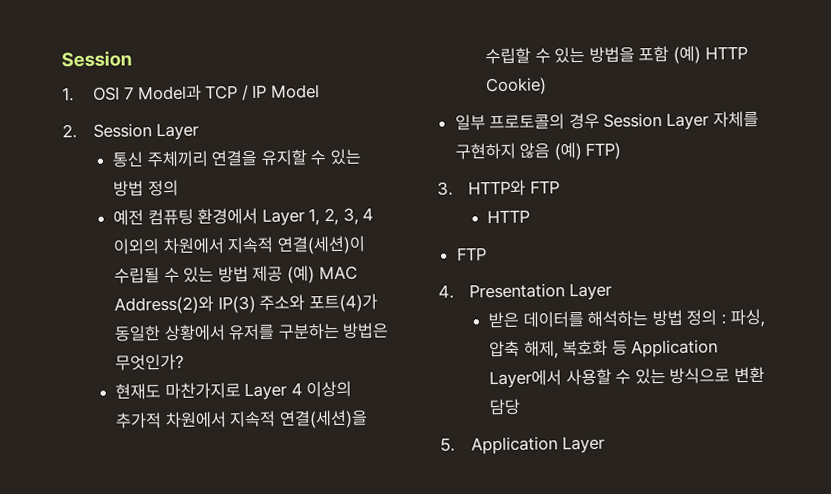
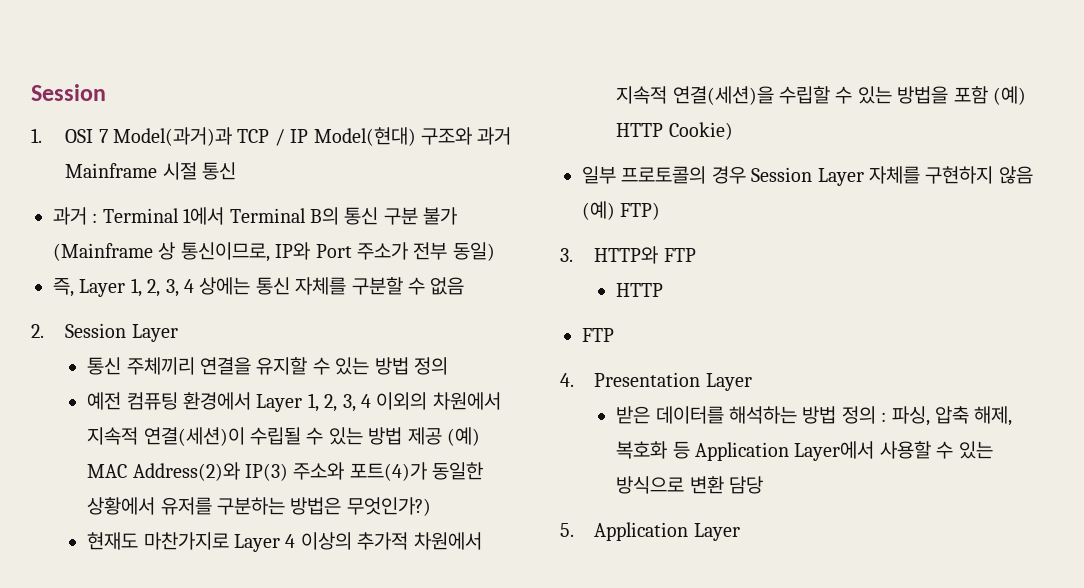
- 1. OSI 7 Model과 TCP / IP Model
+ 1. OSI 7 Model(과거)과 TCP / IP Model(현대) 구조와 과거 Mainframe 시절 통신
+ 과거 : Terminal 1에서 Terminal B의 통신 구분 불가 (Mainframe 상 통신이므로, IP와 Port 주소가 전부 동일)
+ 즉, Layer 1, 2, 3, 4 상에는 통신 자체를 구분할 수 없음
- 예전 컴퓨팅 환경에서 Layer 1, 2, 3, 4 이외의 차원에서 지속적 연결(세션)이 수립될 수 있는 방법 제공 (예) MAC Address(2)와 IP(3) 주소와 포트(4)가 동일한 상황에서 유저를 구분하는 방법은 무엇인가?
+ 예전 컴퓨팅 환경에서 Layer 1, 2, 3, 4 이외의 차원에서 지속적 연결(세션)이 수립될 수 있는 방법 제공 (예) MAC Address(2)와 IP(3) 주소와 포트(4)가 동일한 상황에서 유저를 구분하는 방법은 무엇인가?)

